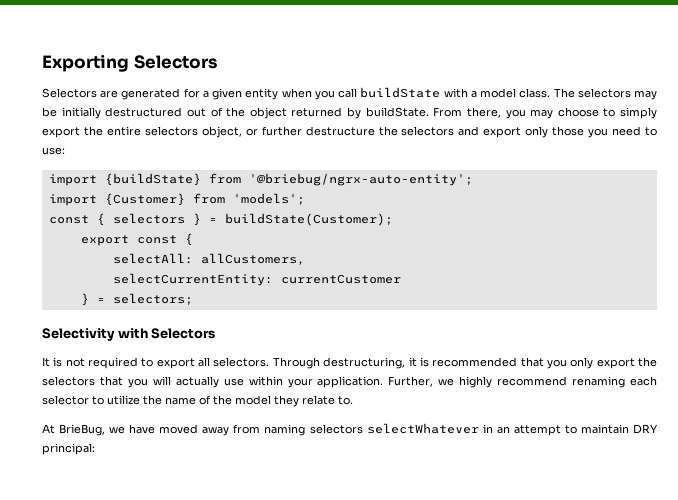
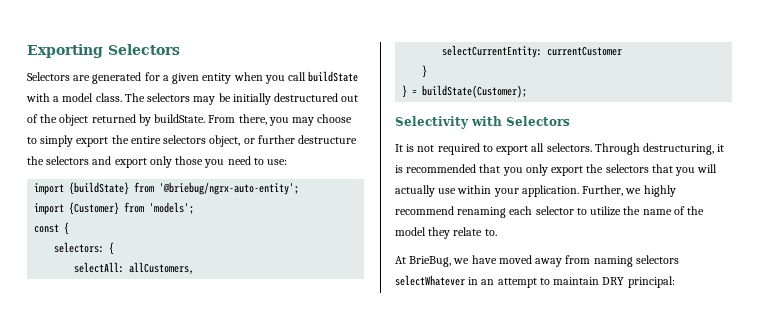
- const { selectors } = buildState(Customer);
- export const {
+ const {
+ selectors: {
  selectCurrentEntity: currentCustomer
- } = selectors;
+ }
+ } = buildState(Customer);

